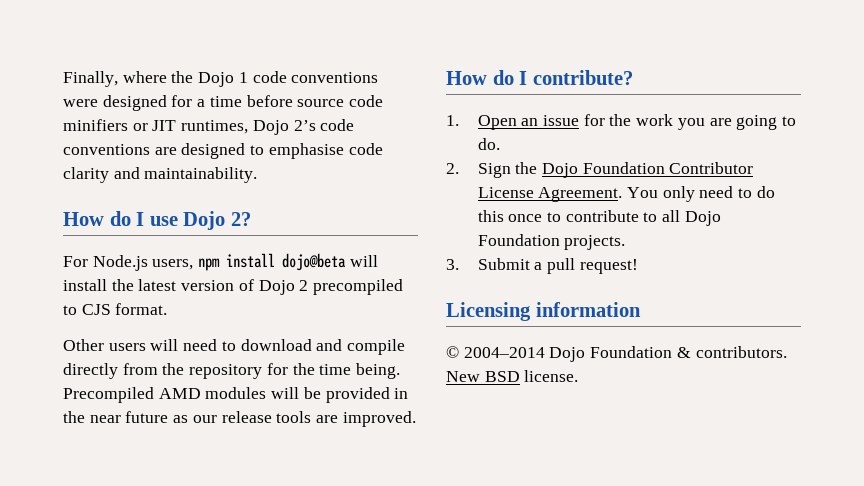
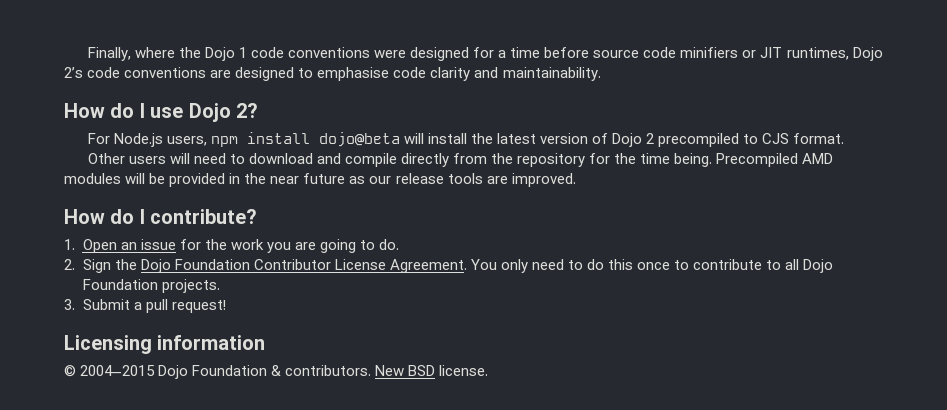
- © 2004–2014 Dojo Foundation & contributors.
+ © 2004–2015 Dojo Foundation & contributors.

